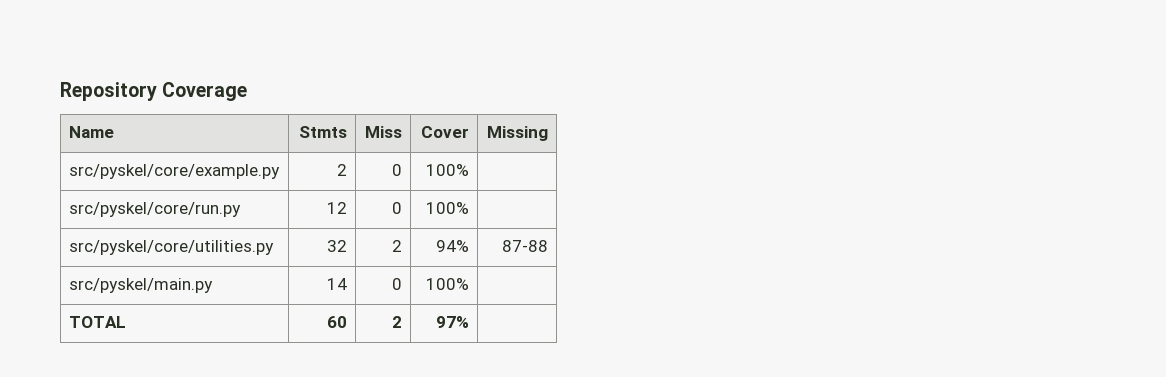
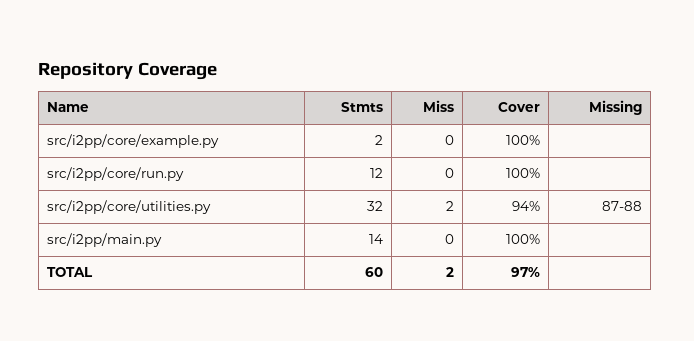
- src/pyskel/core/example.py | 2 | 0 | 100% |
+ src/i2pp/core/example.py | 2 | 0 | 100% |
- src/pyskel/core/run.py | 12 | 0 | 100% |
+ src/i2pp/core/run.py | 12 | 0 | 100% |
- src/pyskel/core/utilities.py | 32 | 2 | 94% | 87-88
+ src/i2pp/core/utilities.py | 32 | 2 | 94% | 87-88
- src/pyskel/main.py | 14 | 0 | 100% |
+ src/i2pp/main.py | 14 | 0 | 100% |

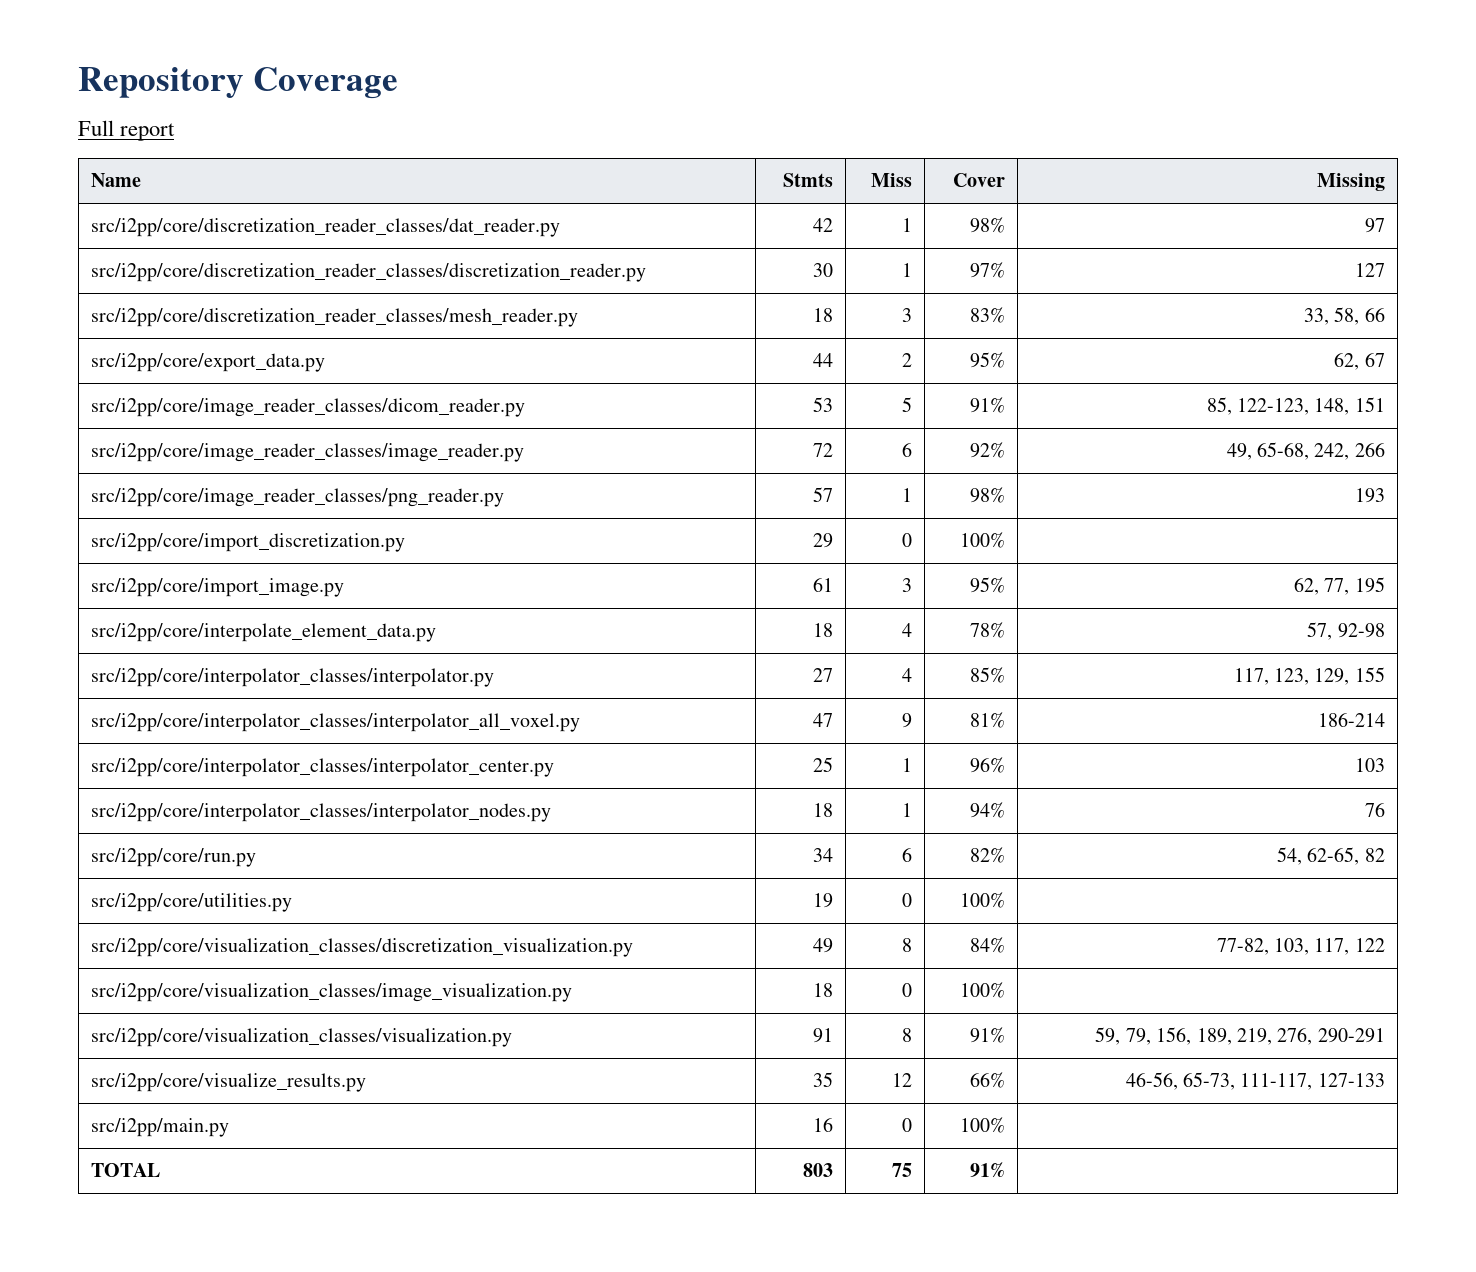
+ Full report
- src/i2pp/core/example.py | 2 | 0 | 100% |
- src/i2pp/core/run.py | 12 | 0 | 100% |
- src/i2pp/core/utilities.py | 32 | 2 | 94% | 87-88
+ src/i2pp/core/discretization_reader_classes/dat_reader.py | 42 | 1 | 98% | 97
+ src/i2pp/core/discretization_reader_classes/discretization_reader.py | 30 | 1 | 97% | 127
+ src/i2pp/core/discretization_reader_classes/mesh_reader.py | 18 | 3 | 83% | 33, 58, 66
+ src/i2pp/core/export_data.py | 44 | 2 | 95% | 62, 67
+ src/i2pp/core/image_reader_classes/dicom_reader.py | 53 | 5 | 91% | 85, 122-123, 148, 151
+ src/i2pp/core/image_reader_classes/image_reader.py | 72 | 6 | 92% | 49, 65-68, 242, 266
+ src/i2pp/core/image_reader_classes/png_reader.py | 57 | 1 | 98% | 193
+ src/i2pp/core/import_discretization.py | 29 | 0 | 100% |
+ src/i2pp/core/import_image.py | 61 | 3 | 95% | 62, 77, 195
+ src/i2pp/core/interpolate_element_data.py | 18 | 4 | 78% | 57, 92-98
+ src/i2pp/core/interpolator_classes/interpolator.py | 27 | 4 | 85% | 117, 123, 129, 155
+ src/i2pp/core/interpolator_classes/interpolator_all_voxel.py | 47 | 9 | 81% | 186-214
+ src/i2pp/core/interpolator_classes/interpolator_center.py | 25 | 1 | 96% | 103
+ src/i2pp/core/interpolator_classes/interpolator_nodes.py | 18 | 1 | 94% | 76
+ src/i2pp/core/run.py | 34 | 6 | 82% | 54, 62-65, 82
+ src/i2pp/core/utilities.py | 19 | 0 | 100% |
+ src/i2pp/core/visualization_classes/discretization_visualization.py | 49 | 8 | 84% | 77-82, 103, 117, 122
+ src/i2pp/core/visualization_classes/image_visualization.py | 18 | 0 | 100% |
+ src/i2pp/core/visualization_classes/visualization.py | 91 | 8 | 91% | 59, 79, 156, 189, 219, 276, 290-291
+ src/i2pp/core/visualize_results.py | 35 | 12 | 66% | 46-56, 65-73, 111-117, 127-133
- src/i2pp/main.py | 14 | 0 | 100% |
+ src/i2pp/main.py | 16 | 0 | 100% |
- TOTAL | 60 | 2 | 97% |
+ TOTAL | 803 | 75 | 91% |

